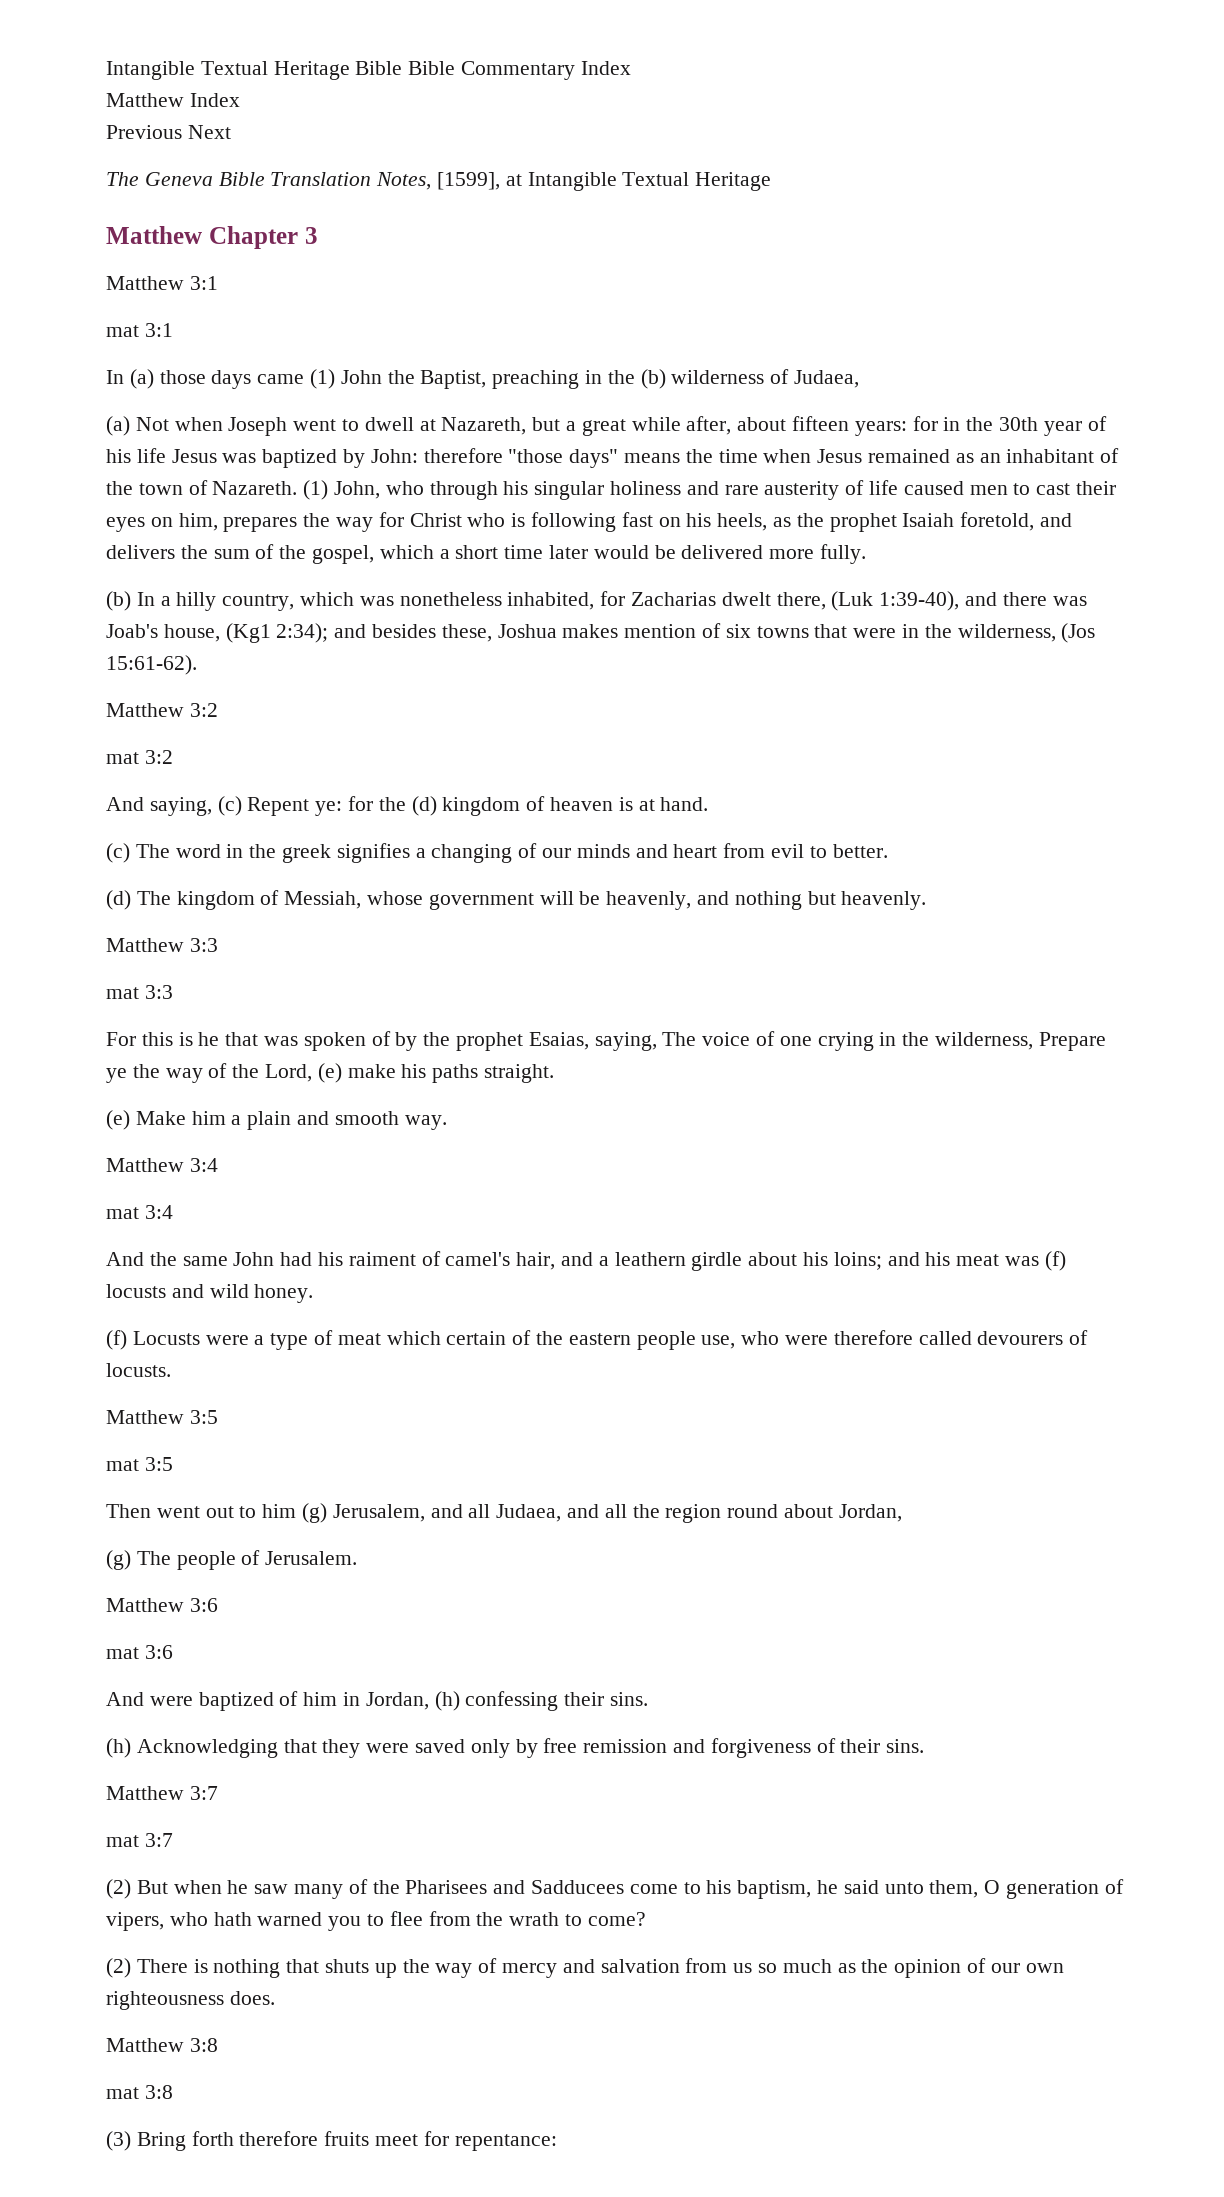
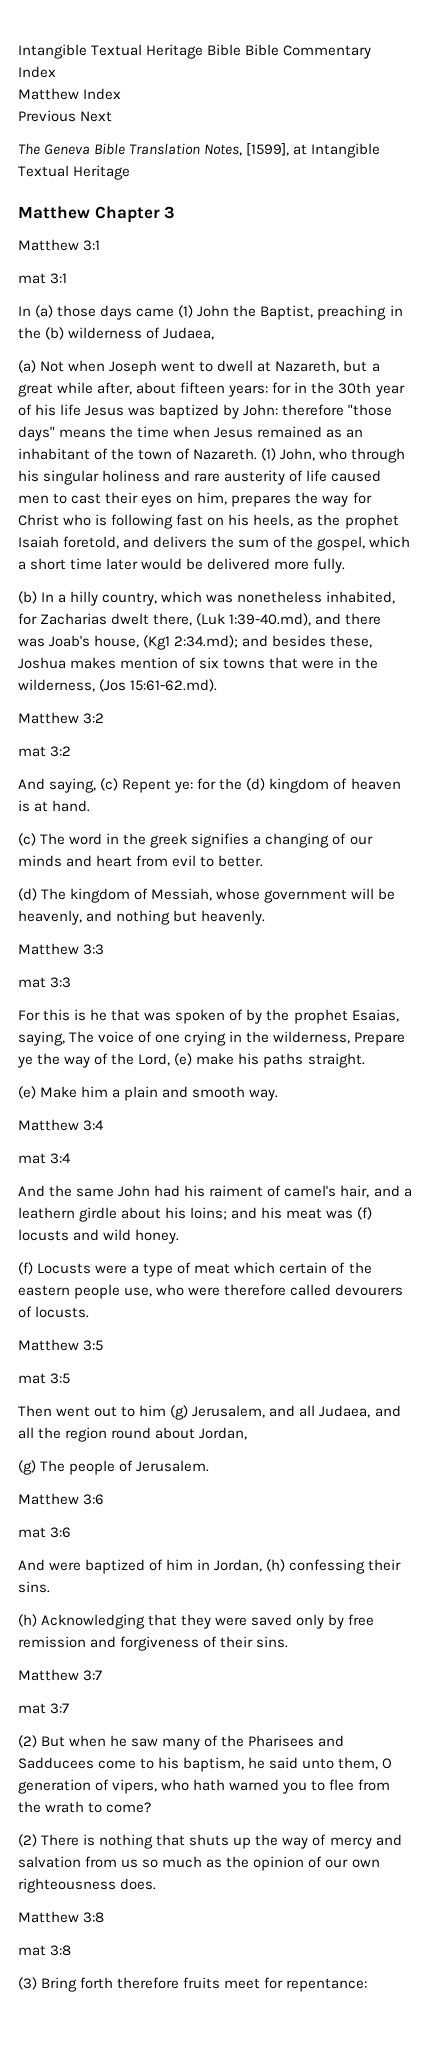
- (b) In a hilly country, which was nonetheless inhabited, for Zacharias dwelt there, (Luk 1:39-40), and there was Joab's house, (Kg1 2:34); and besides these, Joshua makes mention of six towns that were in the wilderness, (Jos 15:61-62).
+ (b) In a hilly country, which was nonetheless inhabited, for Zacharias dwelt there, (Luk 1:39-40.md), and there was Joab's house, (Kg1 2:34.md); and besides these, Joshua makes mention of six towns that were in the wilderness, (Jos 15:61-62.md).

